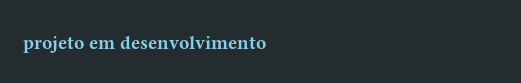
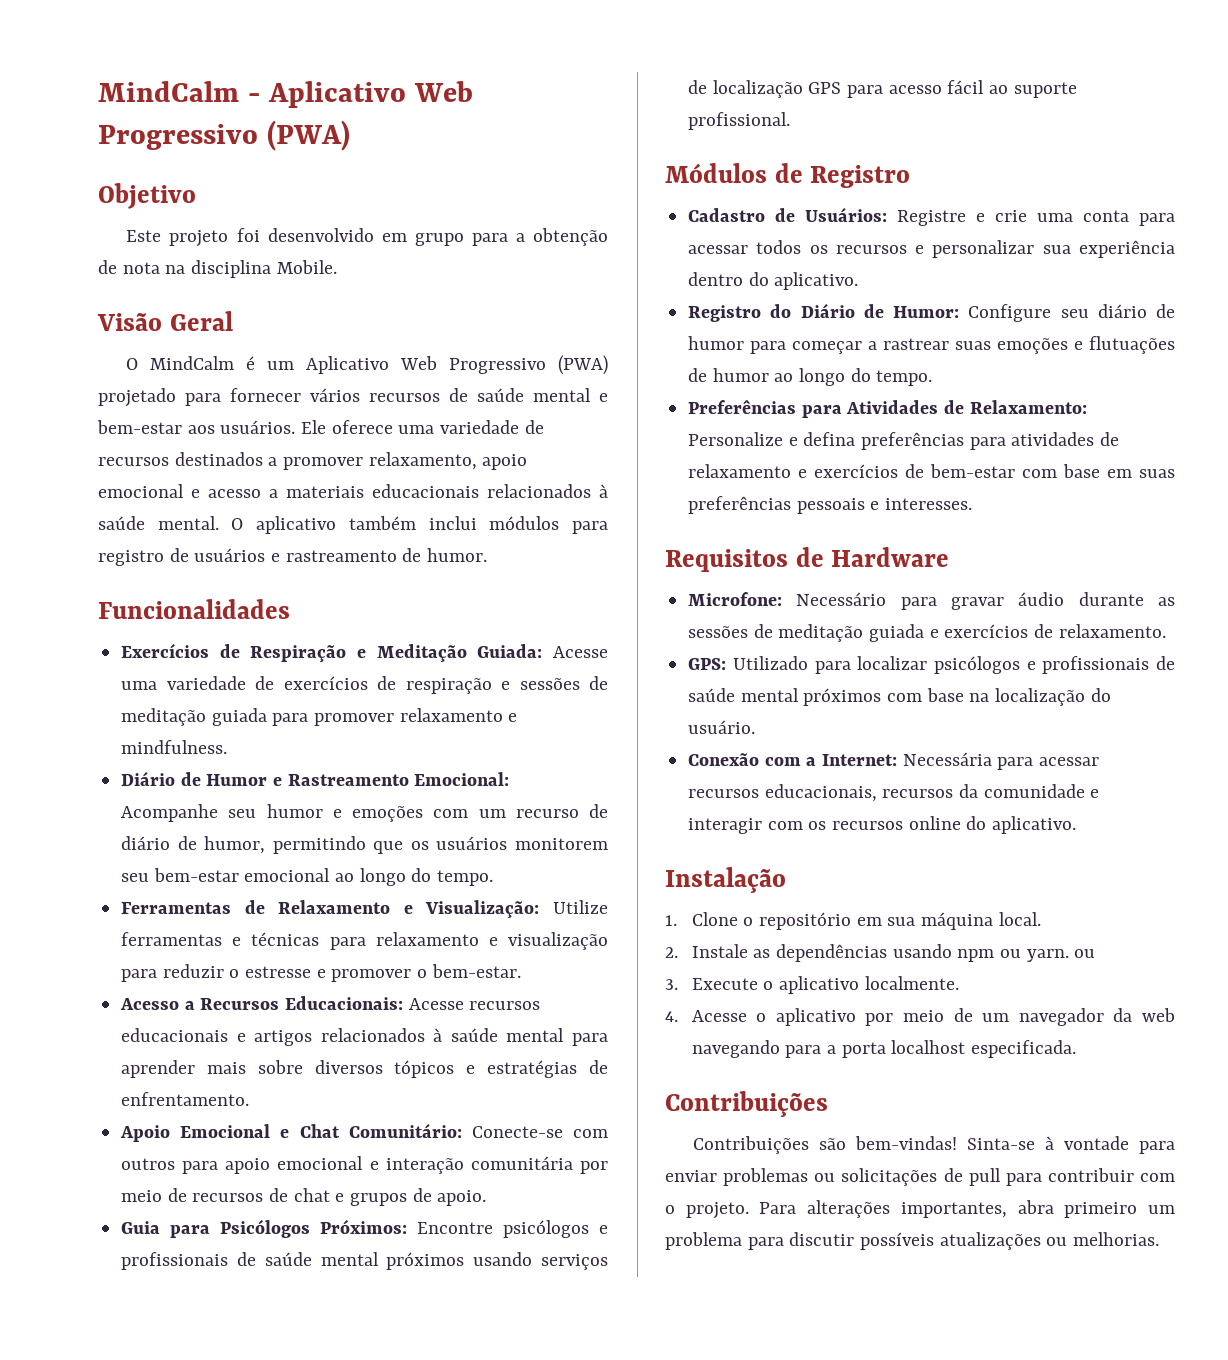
- projeto em desenvolvimento
+ MindCalm - Aplicativo Web Progressivo (PWA)
+ Objetivo
+ Este projeto foi desenvolvido em grupo para a obtenção de nota na disciplina Mobile.
+ Visão Geral
+ O MindCalm é um Aplicativo Web Progressivo (PWA) projetado para fornecer vários recursos de saúde mental e bem-estar aos usuários. Ele oferece uma variedade de recursos destinados a promover relaxamento, apoio emocional e acesso a materiais educacionais relacionados à saúde mental. O aplicativo também inclui módulos para registro de usuários e rastreamento de humor.
+ Funcionalidades
+ Exercícios de Respiração e Meditação Guiada: Acesse uma variedade de exercícios de respiração e sessões de meditação guiada para promover relaxamento e mindfulness.
+ Diário de Humor e Rastreamento Emocional: Acompanhe seu humor e emoções com um recurso de diário de humor, permitindo que os usuários monitorem seu bem-estar emocional ao longo do tempo.
+ Ferramentas de Relaxamento e Visualização: Utilize ferramentas e técnicas para relaxamento e visualização para reduzir o estresse e promover o bem-estar.
+ Acesso a Recursos Educacionais: Acesse recursos educacionais e artigos relacionados à saúde mental para aprender mais sobre diversos tópicos e estratégias de enfrentamento.
+ Apoio Emocional e Chat Comunitário: Conecte-se com outros para apoio emocional e interação comunitária por meio de recursos de chat e grupos de apoio.
+ Guia para Psicólogos Próximos: Encontre psicólogos e profissionais de saúde mental próximos usando serviços de localização GPS para acesso fácil ao suporte profissional.
+ Módulos de Registro
+ Cadastro de Usuários: Registre e crie uma conta para acessar todos os recursos e personalizar sua experiência dentro do aplicativo.
+ Registro do Diário de Humor: Configure seu diário de humor para começar a rastrear suas emoções e flutuações de humor ao longo do tempo.
+ Preferências para Atividades de Relaxamento: Personalize e defina preferências para atividades de relaxamento e exercícios de bem-estar com base em suas preferências pessoais e interesses.
+ Requisitos de Hardware
+ Microfone: Necessário para gravar áudio durante as sessões de meditação guiada e exercícios de relaxamento.
+ GPS: Utilizado para localizar psicólogos e profissionais de saúde mental próximos com base na localização do usuário.
+ Conexão com a Internet: Necessária para acessar recursos educacionais, recursos da comunidade e interagir com os recursos online do aplicativo.
+ Instalação
+ 1. Clone o repositório em sua máquina local.
+ 2. Instale as dependências usando npm ou yarn. ou
+ 3. Execute o aplicativo localmente.
+ 4. Acesse o aplicativo por meio de um navegador da web navegando para a porta localhost especificada.
+ Contribuições
+ Contribuições são bem-vindas! Sinta-se à vontade para enviar problemas ou solicitações de pull para contribuir com o projeto. Para alterações importantes, abra primeiro um problema para discutir possíveis atualizações ou melhorias.

